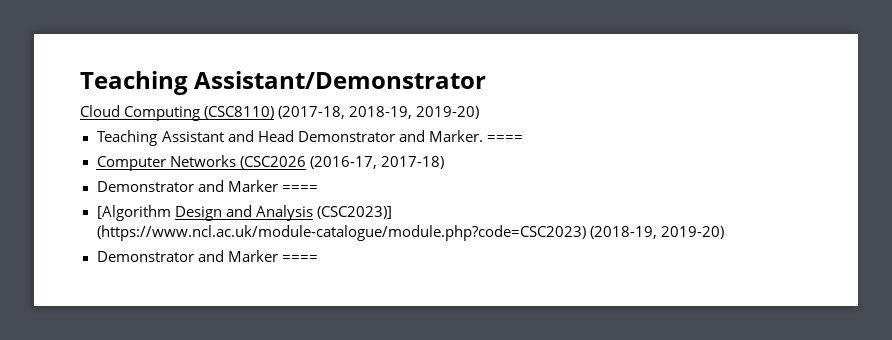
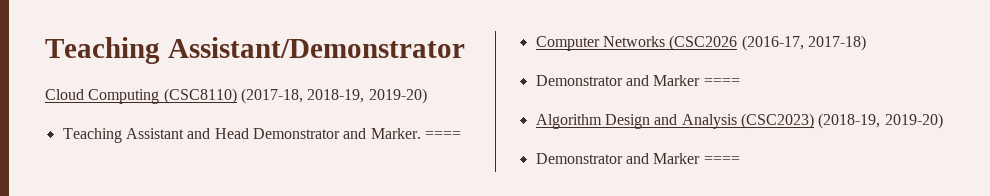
- [Algorithm Design and Analysis (CSC2023)] (https://www.ncl.ac.uk/module-catalogue/module.php?code=CSC2023) (2018-19, 2019-20)
+ Algorithm Design and Analysis (CSC2023) (2018-19, 2019-20)

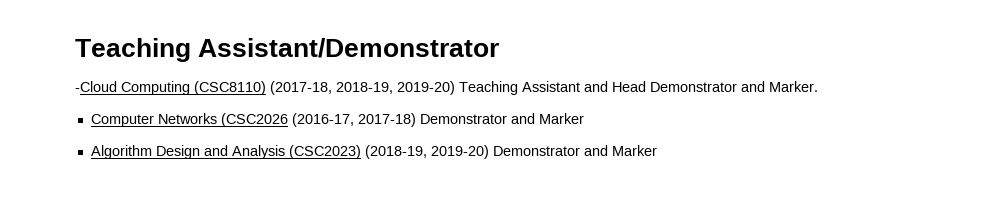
- Cloud Computing (CSC8110) (2017-18, 2018-19, 2019-20)
- Teaching Assistant and Head Demonstrator and Marker. ====
+ -Cloud Computing (CSC8110) (2017-18, 2018-19, 2019-20) Teaching Assistant and Head Demonstrator and Marker.
- Computer Networks (CSC2026 (2016-17, 2017-18)
- Demonstrator and Marker ====
+ Computer Networks (CSC2026 (2016-17, 2017-18) Demonstrator and Marker
- Algorithm Design and Analysis (CSC2023) (2018-19, 2019-20)
- Demonstrator and Marker ====
+ Algorithm Design and Analysis (CSC2023) (2018-19, 2019-20) Demonstrator and Marker

